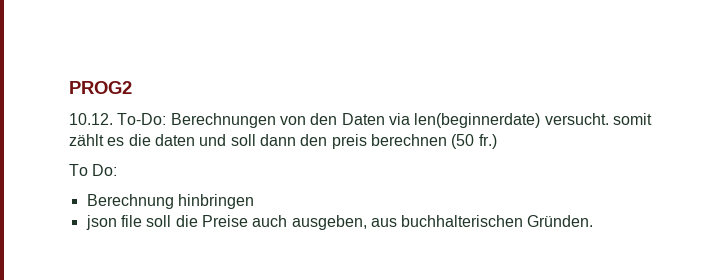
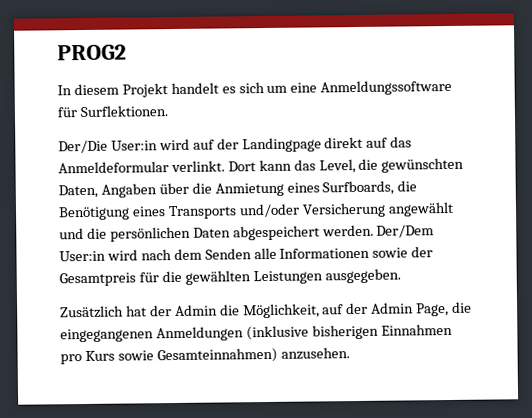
- 10.12. To-Do: Berechnungen von den Daten via len(beginnerdate) versucht. somit zählt es die daten und soll dann den preis berechnen (50 fr.)
- To Do:
- Berechnung hinbringen
- json file soll die Preise auch ausgeben, aus buchhalterischen Gründen.
+ In diesem Projekt handelt es sich um eine Anmeldungssoftware für Surflektionen.
+ Der/Die User:in wird auf der Landingpage direkt auf das Anmeldeformular verlinkt. Dort kann das Level, die gewünschten Daten, Angaben über die Anmietung eines Surfboards, die Benötigung eines Transports und/oder Versicherung angewählt und die persönlichen Daten abgespeichert werden. Der/Dem User:in wird nach dem Senden alle Informationen sowie der Gesamtpreis für die gewählten Leistungen ausgegeben.
+ Zusätzlich hat der Admin die Möglichkeit, auf der Admin Page, die eingegangenen Anmeldungen (inklusive bisherigen Einnahmen pro Kurs sowie Gesamteinnahmen) anzusehen.

